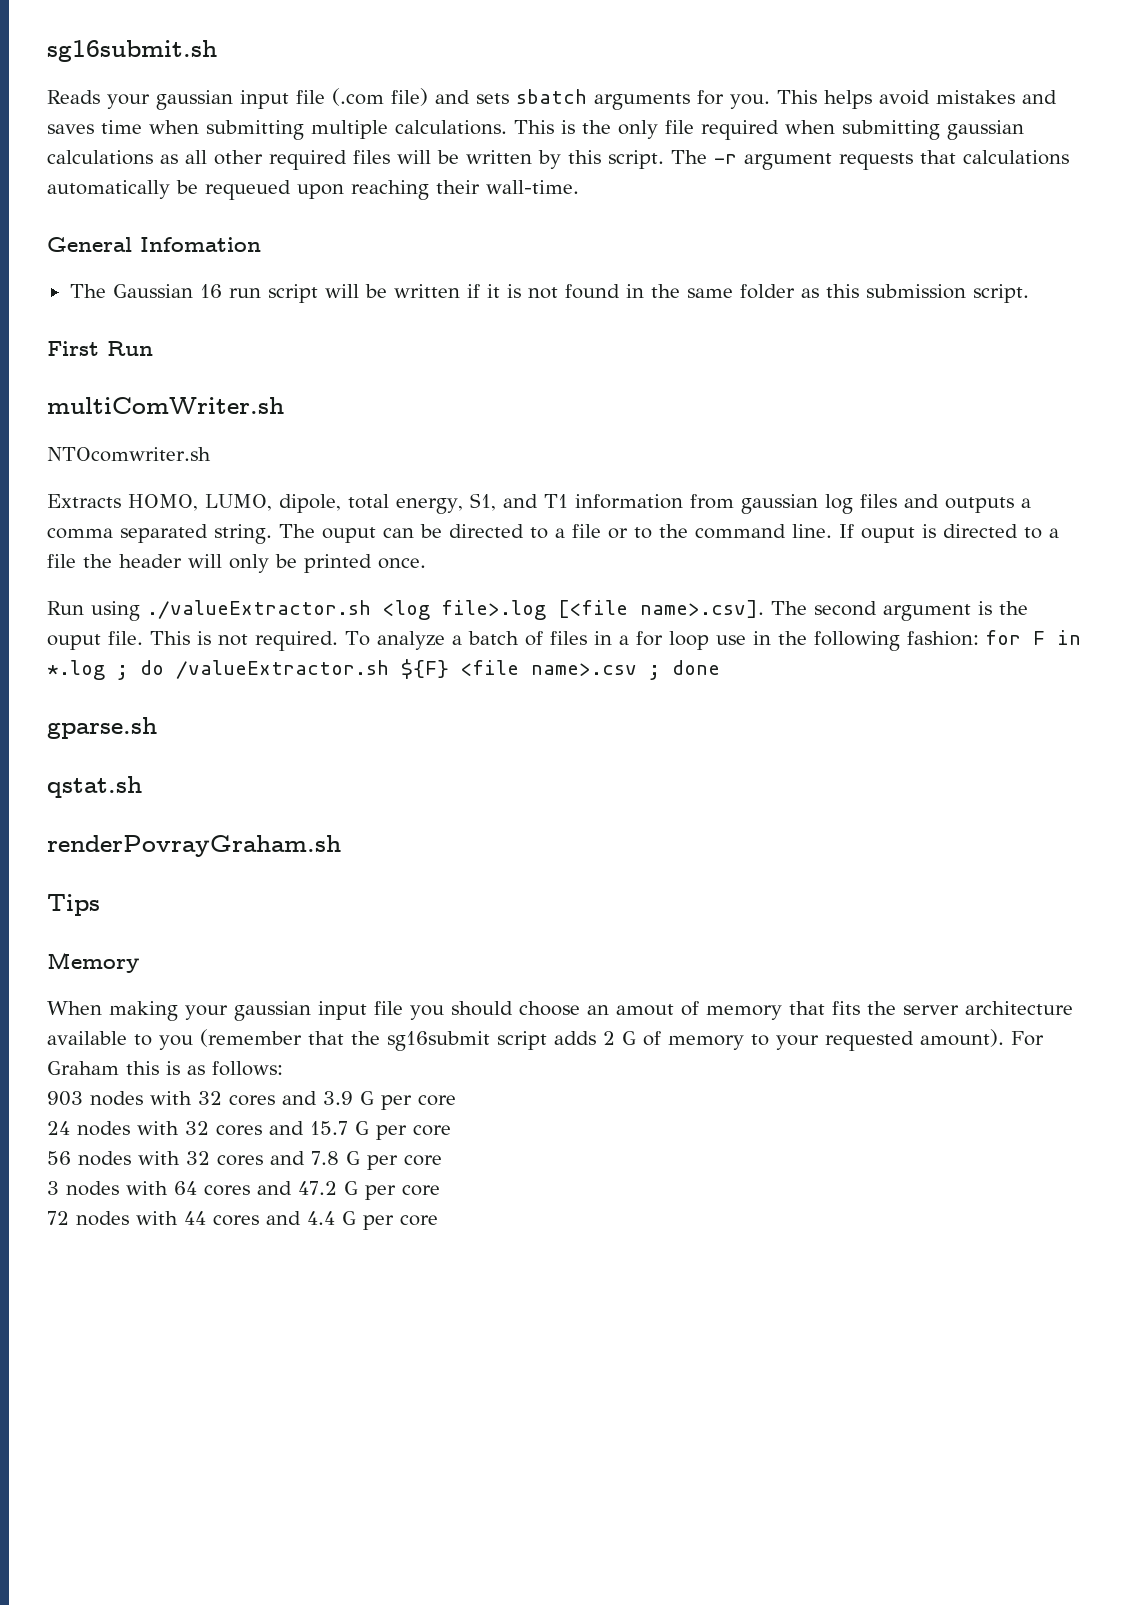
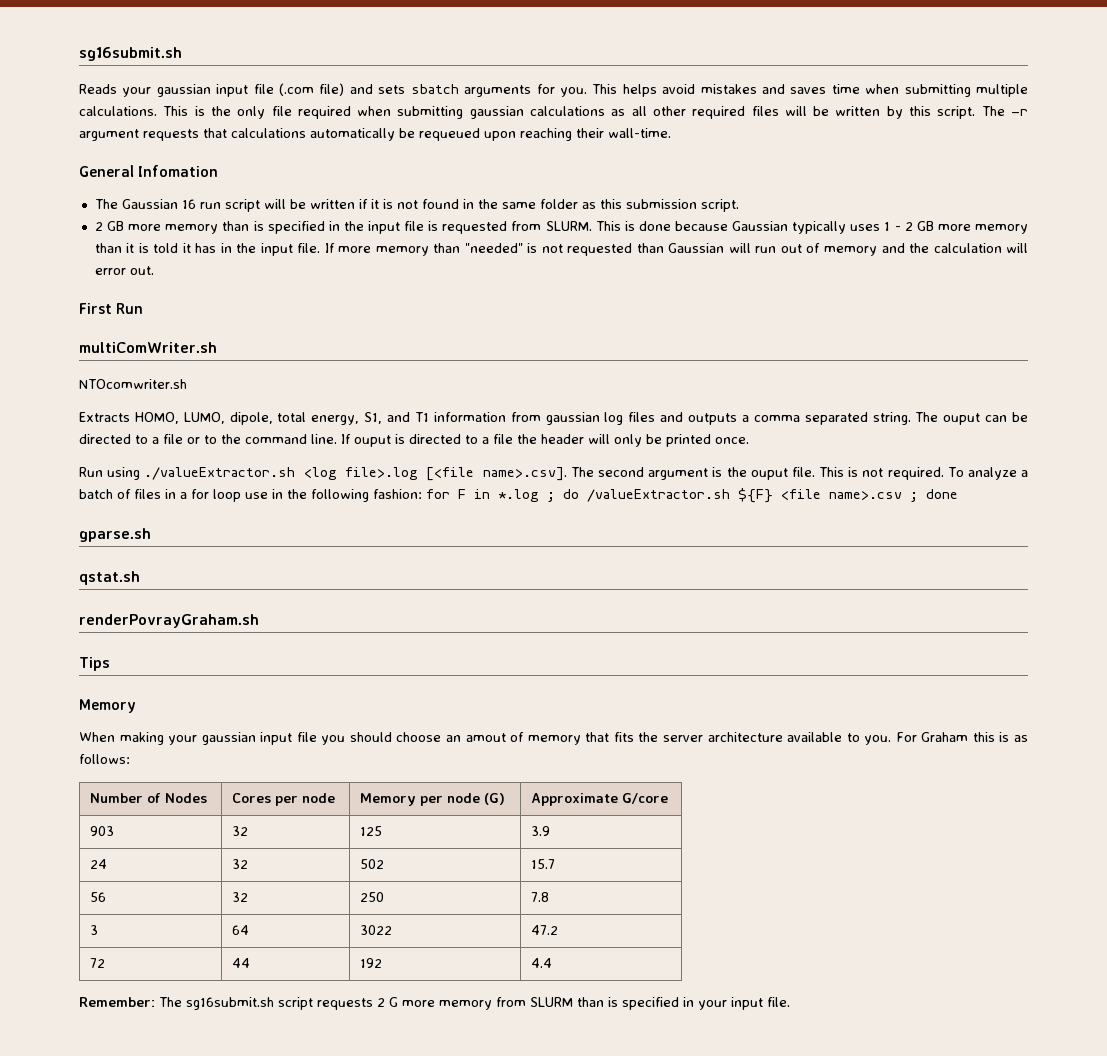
+ 2 GB more memory than is specified in the input file is requested from SLURM. This is done because Gaussian typically uses 1 - 2 GB more memory than it is told it has in the input file. If more memory than "needed" is not requested than Gaussian will run out of memory and the calculation will error out.
- When making your gaussian input file you should choose an amout of memory that fits the server architecture available to you (remember that the sg16submit script adds 2 G of memory to your requested amount).
+ When making your gaussian input file you should choose an amout of memory that fits the server architecture available to you.
- 903 nodes with 32 cores and 3.9 G per core
- 24 nodes with 32 cores and 15.7 G per core
- 56 nodes with 32 cores and 7.8 G per core
- 3 nodes with 64 cores and 47.2 G per core
- 72 nodes with 44 cores and 4.4 G per core
+ Number of Nodes | Cores per node | Memory per node (G) | Approximate G/core
+ 903 | 32 | 125 | 3.9
+ 24 | 32 | 502 | 15.7
+ 56 | 32 | 250 | 7.8
+ 3 | 64 | 3022 | 47.2
+ 72 | 44 | 192 | 4.4
+ Remember: The sg16submit.sh script requests 2 G more memory from SLURM than is specified in your input file.

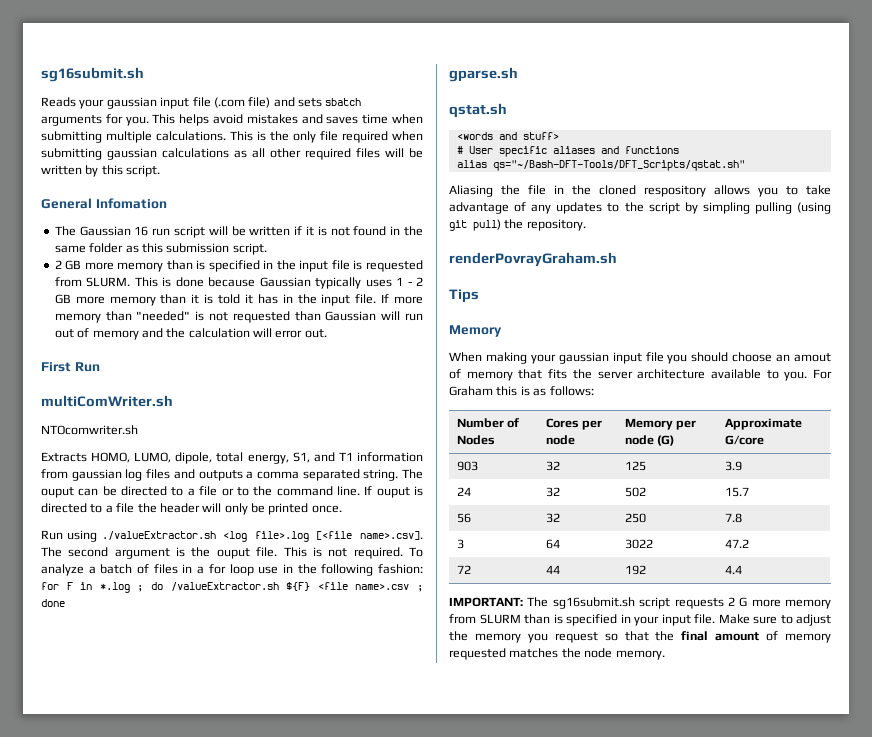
- The -r argument requests that calculations automatically be requeued upon reaching their wall-time.
+ <words and stuff>
+ # User specific aliases and functions
+ alias qs="~/Bash-DFT-Tools/DFT_Scripts/qstat.sh"
+ Aliasing the file in the cloned respository allows you to take advantage of any updates to the script by simpling pulling (using git pull) the repository.
- Remember: The sg16submit.sh script requests 2 G more memory from SLURM than is specified in your input file.
+ IMPORTANT: The sg16submit.sh script requests 2 G more memory from SLURM than is specified in your input file.
+ Make sure to adjust the memory you request so that the final amount of memory requested matches the node memory.

